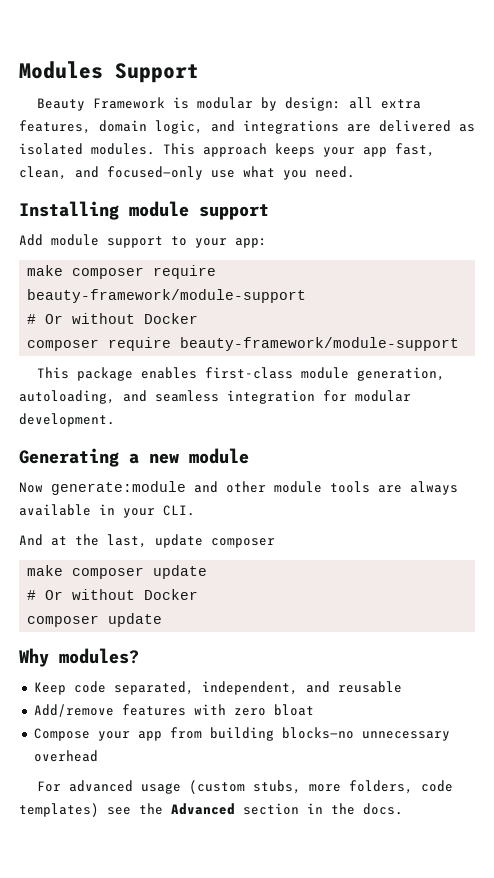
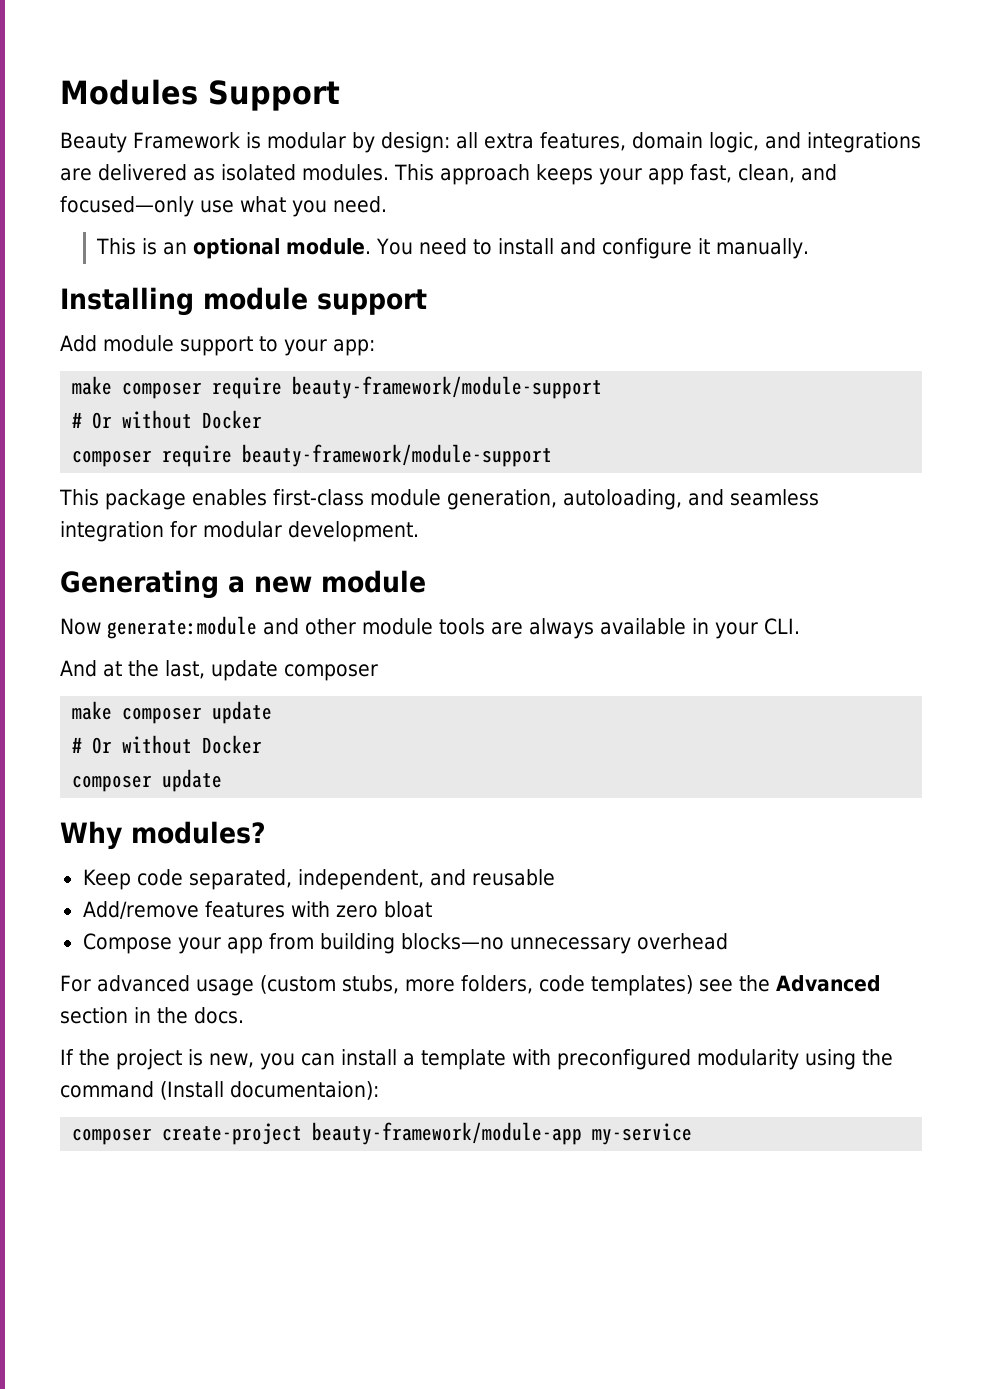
+ This is an optional module. You need to install and configure it manually.
+ If the project is new, you can install a template with preconfigured modularity using the command (Install documentaion):
+ composer create-project beauty-framework/module-app my-service

